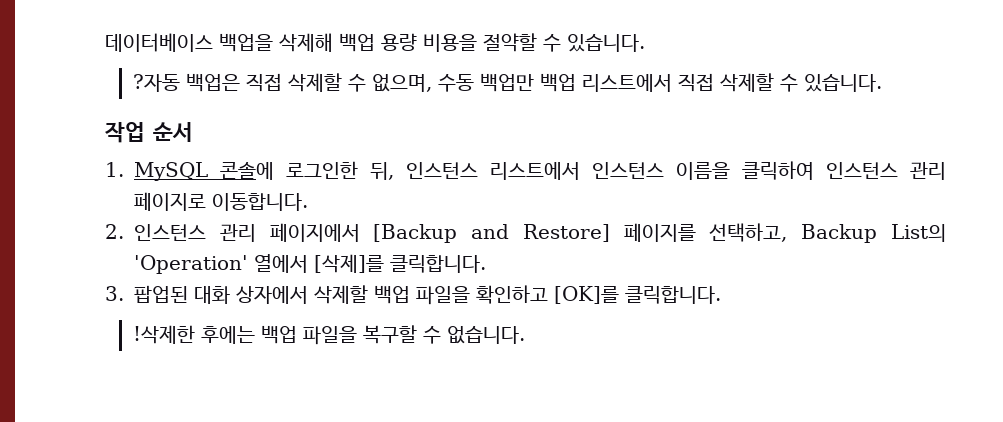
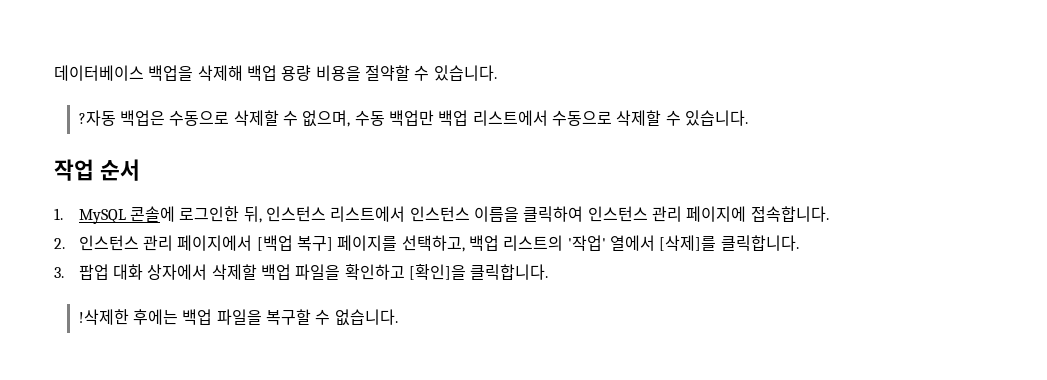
- ?자동 백업은 직접 삭제할 수 없으며, 수동 백업만 백업 리스트에서 직접 삭제할 수 있습니다.
+ ?자동 백업은 수동으로 삭제할 수 없으며, 수동 백업만 백업 리스트에서 수동으로 삭제할 수 있습니다.
- 1. MySQL 콘솔에 로그인한 뒤, 인스턴스 리스트에서 인스턴스 이름을 클릭하여 인스턴스 관리 페이지로 이동합니다.
+ 1. MySQL 콘솔에 로그인한 뒤, 인스턴스 리스트에서 인스턴스 이름을 클릭하여 인스턴스 관리 페이지에 접속합니다.
- 2. 인스턴스 관리 페이지에서 [Backup and Restore] 페이지를 선택하고, Backup List의 'Operation' 열에서 [삭제]를 클릭합니다.
+ 2. 인스턴스 관리 페이지에서 [백업 복구] 페이지를 선택하고, 백업 리스트의 '작업' 열에서 [삭제]를 클릭합니다.
- 3. 팝업된 대화 상자에서 삭제할 백업 파일을 확인하고 [OK]를 클릭합니다.
+ 3. 팝업 대화 상자에서 삭제할 백업 파일을 확인하고 [확인]을 클릭합니다.

